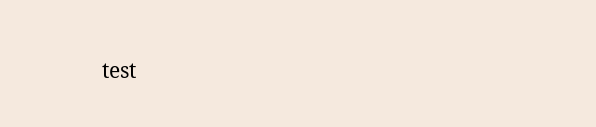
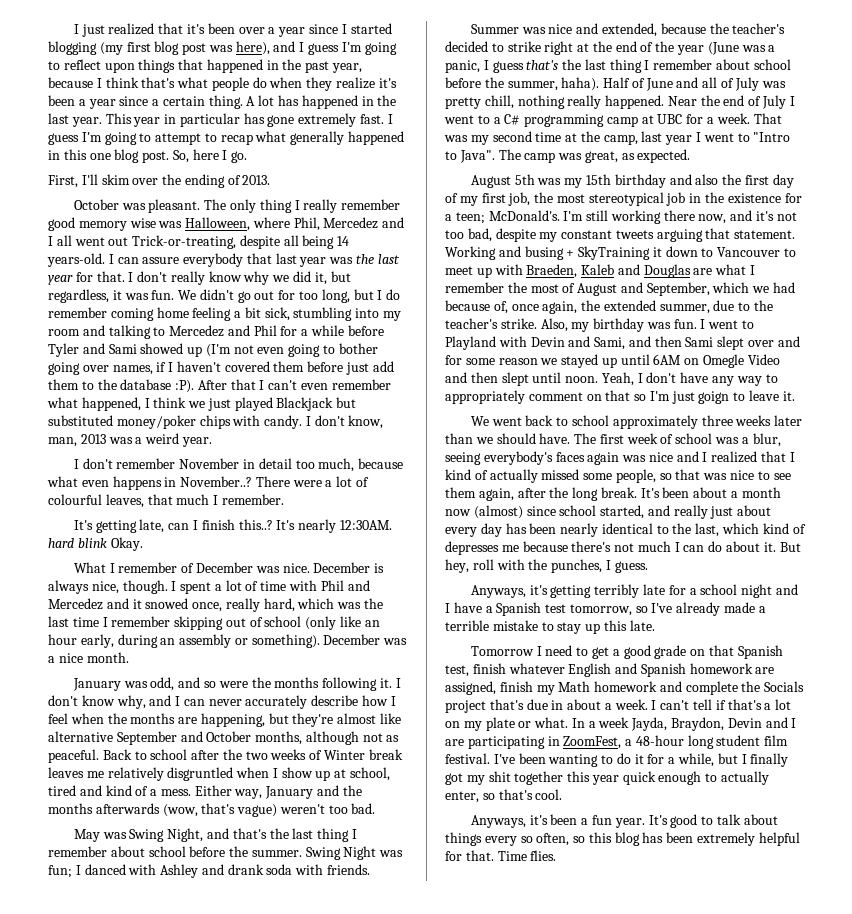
- test
+ I just realized that it's been over a year since I started blogging (my first blog post was here), and I guess I'm going to reflect upon things that happened in the past year, because I think that's what people do when they realize it's been a year since a certain thing. A lot has happened in the last year. This year in particular has gone extremely fast. I guess I'm going to attempt to recap what generally happened in this one blog post. So, here I go.
+ First, I'll skim over the ending of 2013.
+ October was pleasant. The only thing I really remember good memory wise was Halloween, where Phil, Mercedez and I all went out Trick-or-treating, despite all being 14 years-old. I can assure everybody that last year was the last year for that. I don't really know why we did it, but regardless, it was fun. We didn't go out for too long, but I do remember coming home feeling a bit sick, stumbling into my room and talking to Mercedez and Phil for a while before Tyler and Sami showed up (I'm not even going to bother going over names, if I haven't covered them before just add them to the database :P). After that I can't even remember what happened, I think we just played Blackjack but substituted money/poker chips with candy. I don't know, man, 2013 was a weird year.
+ I don't remember November in detail too much, because what even happens in November..? There were a lot of colourful leaves, that much I remember.
+ It's getting late, can I finish this..? It's nearly 12:30AM. hard blink Okay.
+ What I remember of December was nice. December is always nice, though. I spent a lot of time with Phil and Mercedez and it snowed once, really hard, which was the last time I remember skipping out of school (only like an hour early, during an assembly or something). December was a nice month.
+ January was odd, and so were the months following it. I don't know why, and I can never accurately describe how I feel when the months are happening, but they're almost like alternative September and October months, although not as peaceful. Back to school after the two weeks of Winter break leaves me relatively disgruntled when I show up at school, tired and kind of a mess. Either way, January and the months afterwards (wow, that's vague) weren't too bad.
+ May was Swing Night, and that's the last thing I remember about school before the summer. Swing Night was fun; I danced with Ashley and drank soda with friends.
+ Summer was nice and extended, because the teacher's decided to strike right at the end of the year (June was a panic, I guess that's the last thing I remember about school before the summer, haha). Half of June and all of July was pretty chill, nothing really happened. Near the end of July I went to a C# programming camp at UBC for a week. That was my second time at the camp, last year I went to "Intro to Java". The camp was great, as expected.
+ August 5th was my 15th birthday and also the first day of my first job, the most stereotypical job in the existence for a teen; McDonald's. I'm still working there now, and it's not too bad, despite my constant tweets arguing that statement. Working and busing + SkyTraining it down to Vancouver to meet up with Braeden, Kaleb and Douglas are what I remember the most of August and September, which we had because of, once again, the extended summer, due to the teacher's strike. Also, my birthday was fun. I went to Playland with Devin and Sami, and then Sami slept over and for some reason we stayed up until 6AM on Omegle Video and then slept until noon. Yeah, I don't have any way to appropriately comment on that so I'm just goign to leave it.
+ We went back to school approximately three weeks later than we should have. The first week of school was a blur, seeing everybody's faces again was nice and I realized that I kind of actually missed some people, so that was nice to see them again, after the long break. It's been about a month now (almost) since school started, and really just about every day has been nearly identical to the last, which kind of depresses me because there's not much I can do about it. But hey, roll with the punches, I guess.
+ Anyways, it's getting terribly late for a school night and I have a Spanish test tomorrow, so I've already made a terrible mistake to stay up this late.
+ Tomorrow I need to get a good grade on that Spanish test, finish whatever English and Spanish homework are assigned, finish my Math homework and complete the Socials project that's due in about a week. I can't tell if that's a lot on my plate or what. In a week Jayda, Braydon, Devin and I are participating in ZoomFest, a 48-hour long student film festival. I've been wanting to do it for a while, but I finally got my shit together this year quick enough to actually enter, so that's cool.
+ Anyways, it's been a fun year. It's good to talk about things every so often, so this blog has been extremely helpful for that. Time flies.

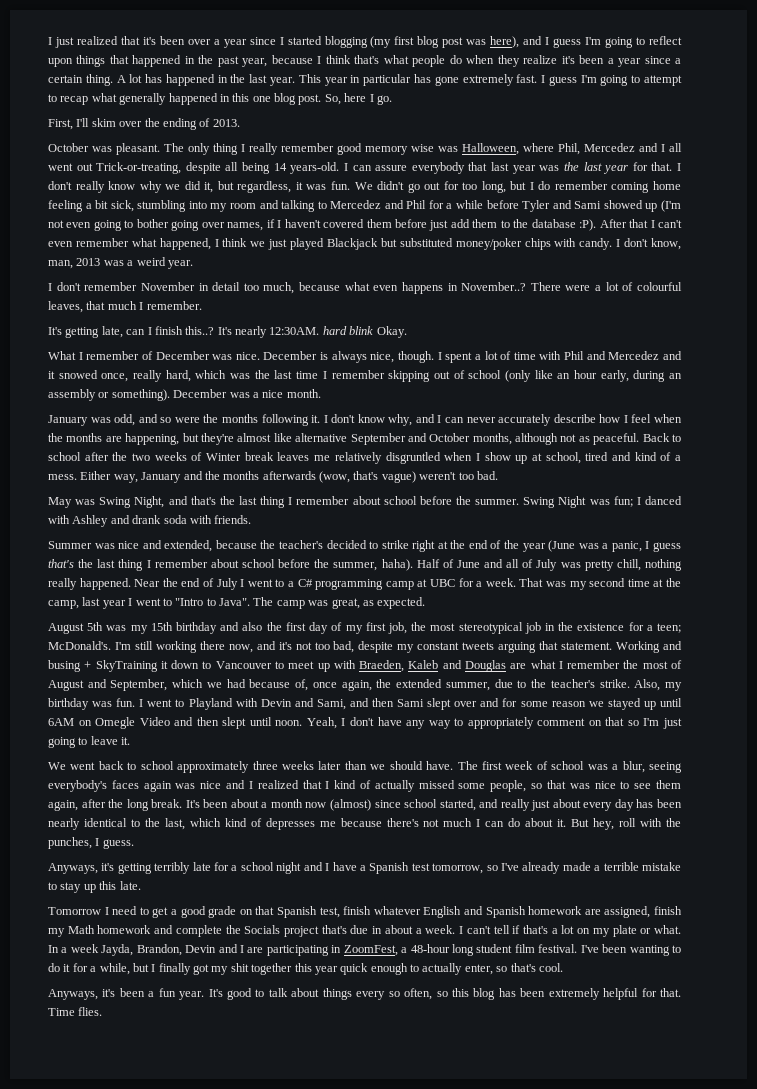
- Yeah, I don't have any way to appropriately comment on that so I'm just goign to leave it.
+ Yeah, I don't have any way to appropriately comment on that so I'm just going to leave it.
- In a week Jayda, Braydon, Devin and I are participating in ZoomFest, a 48-hour long student film festival.
+ In a week Jayda, Brandon, Devin and I are participating in ZoomFest, a 48-hour long student film festival.

